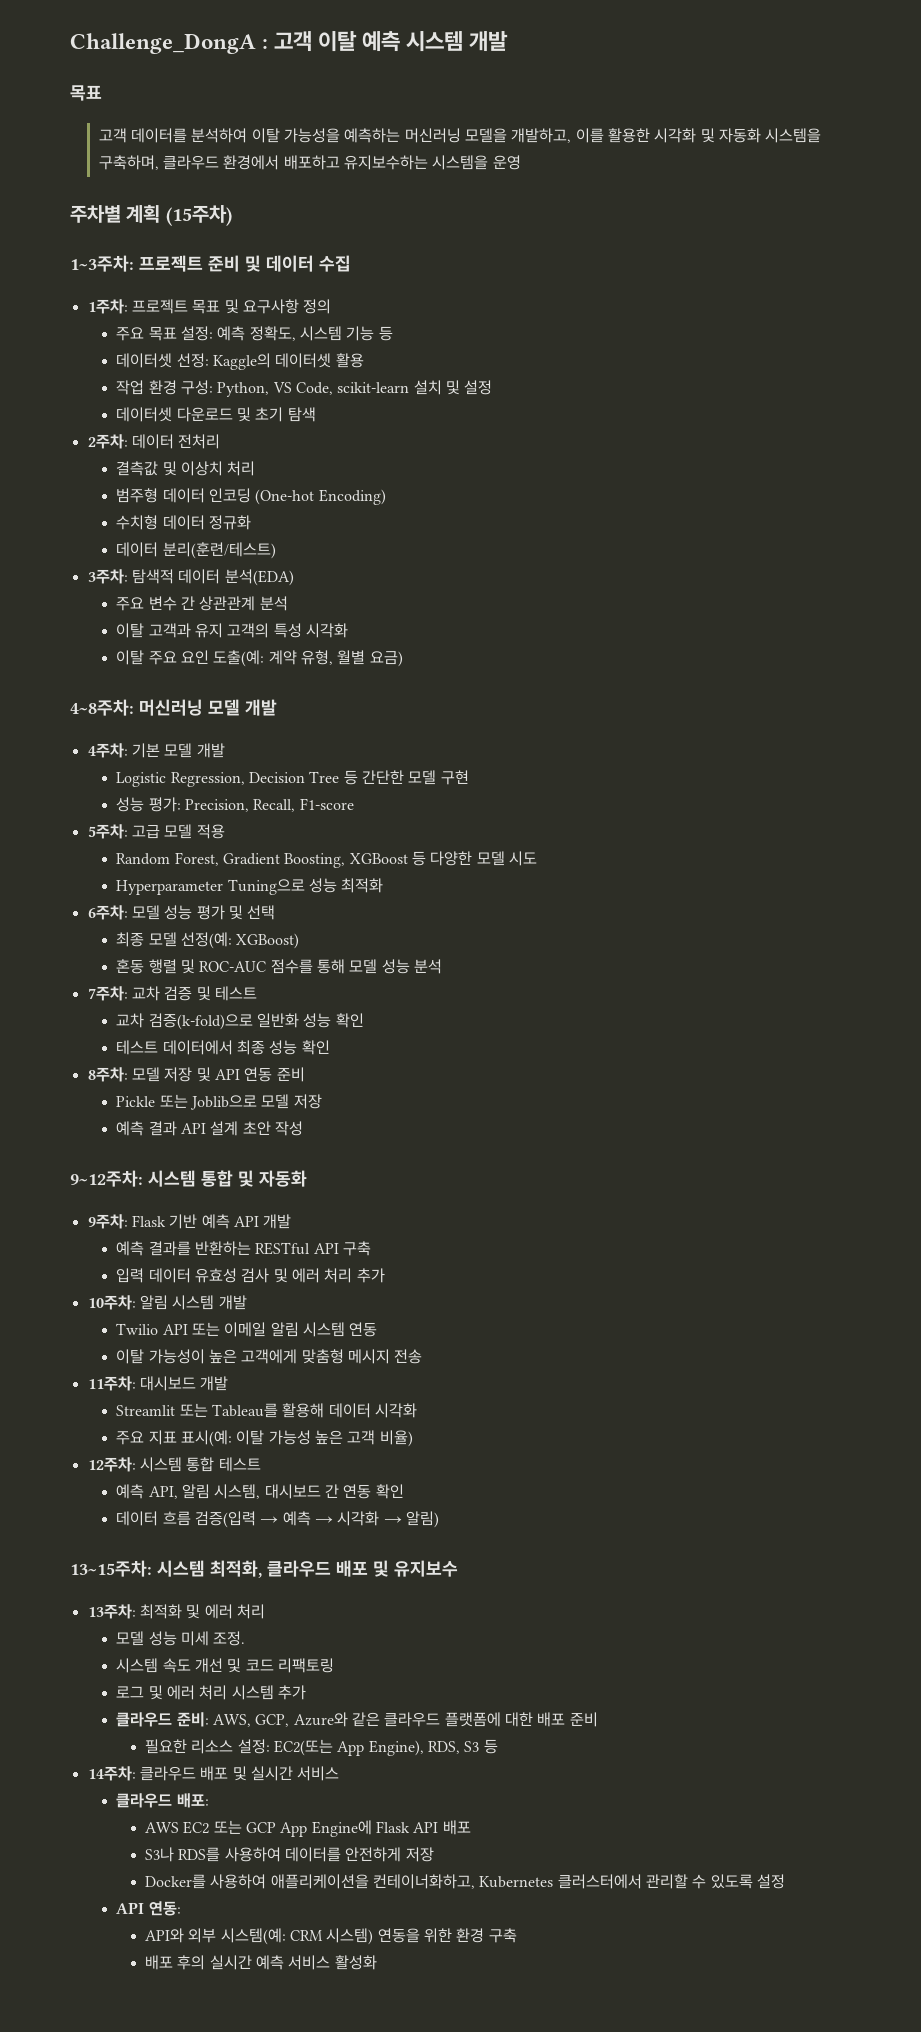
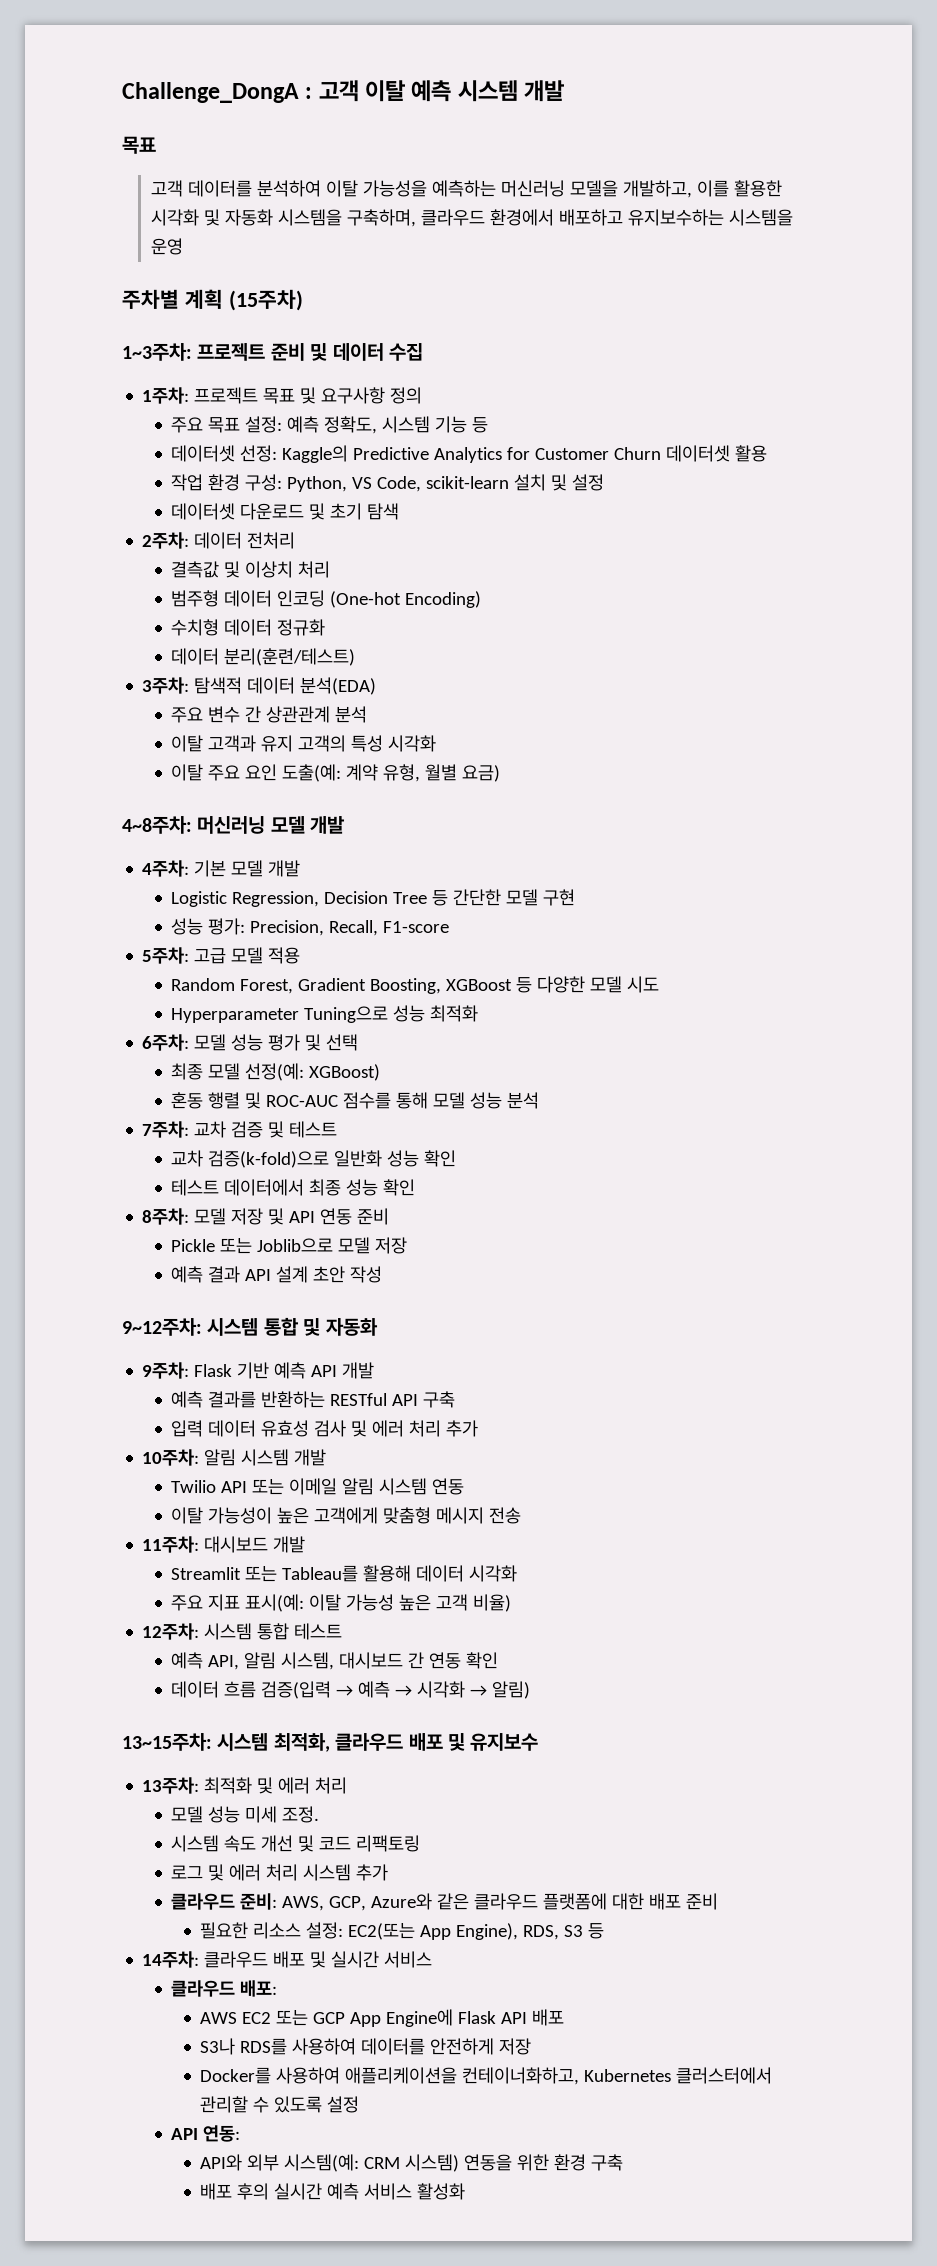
- 데이터셋 선정: Kaggle의 데이터셋 활용
+ 데이터셋 선정: Kaggle의 Predictive Analytics for Customer Churn 데이터셋 활용

